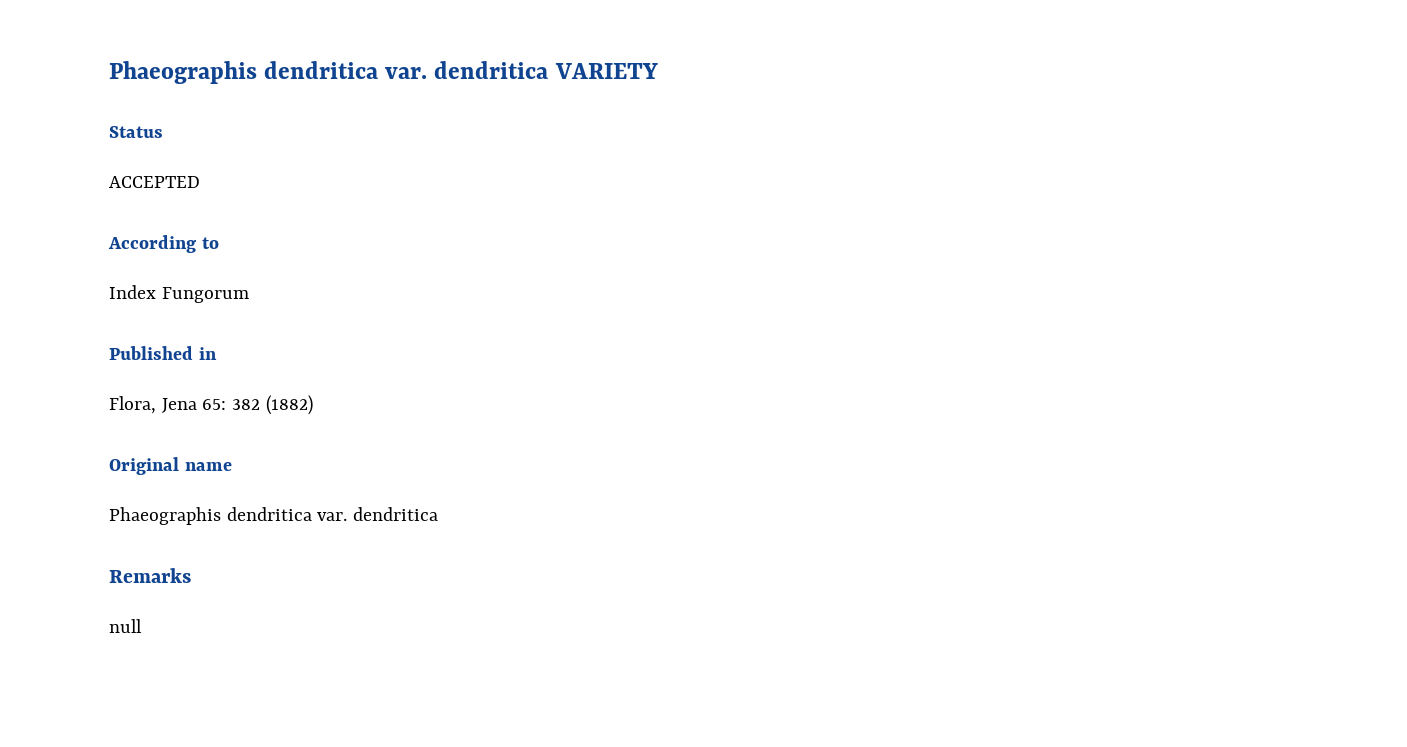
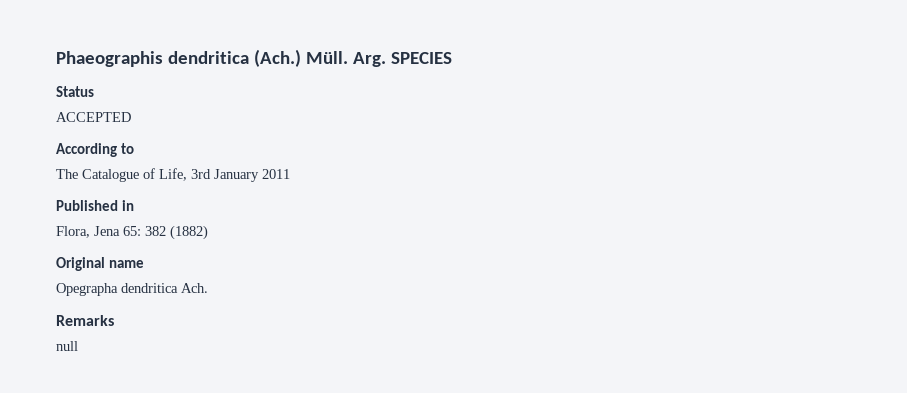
- Phaeographis dendritica var. dendritica VARIETY
+ Phaeographis dendritica (Ach.) Müll. Arg. SPECIES
- Index Fungorum
+ The Catalogue of Life, 3rd January 2011
  Original name
- Phaeographis dendritica var. dendritica
+ Opegrapha dendritica Ach.

